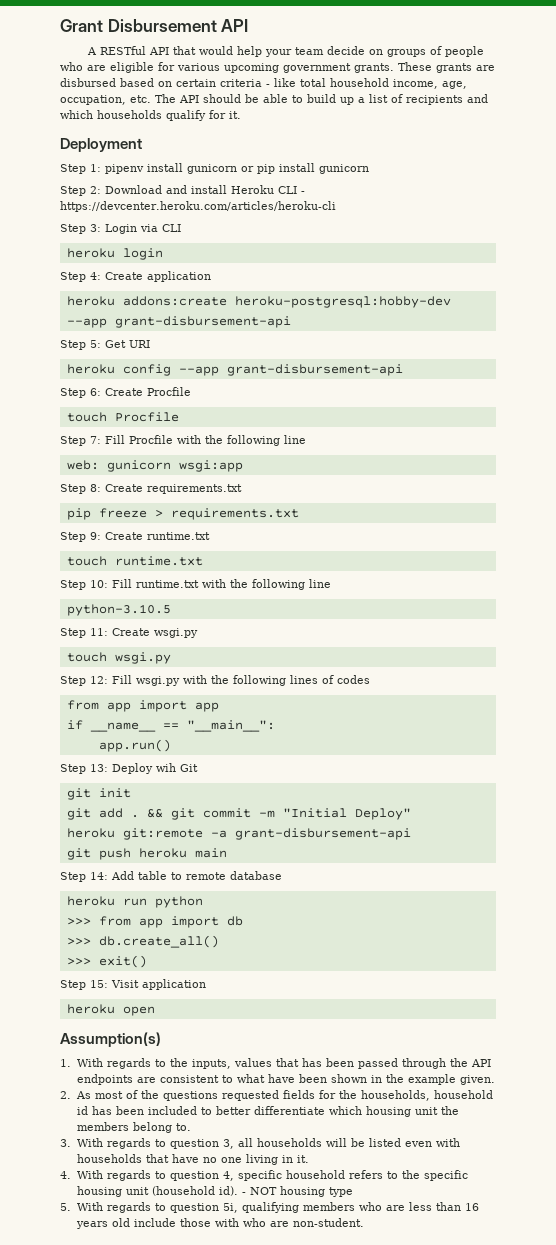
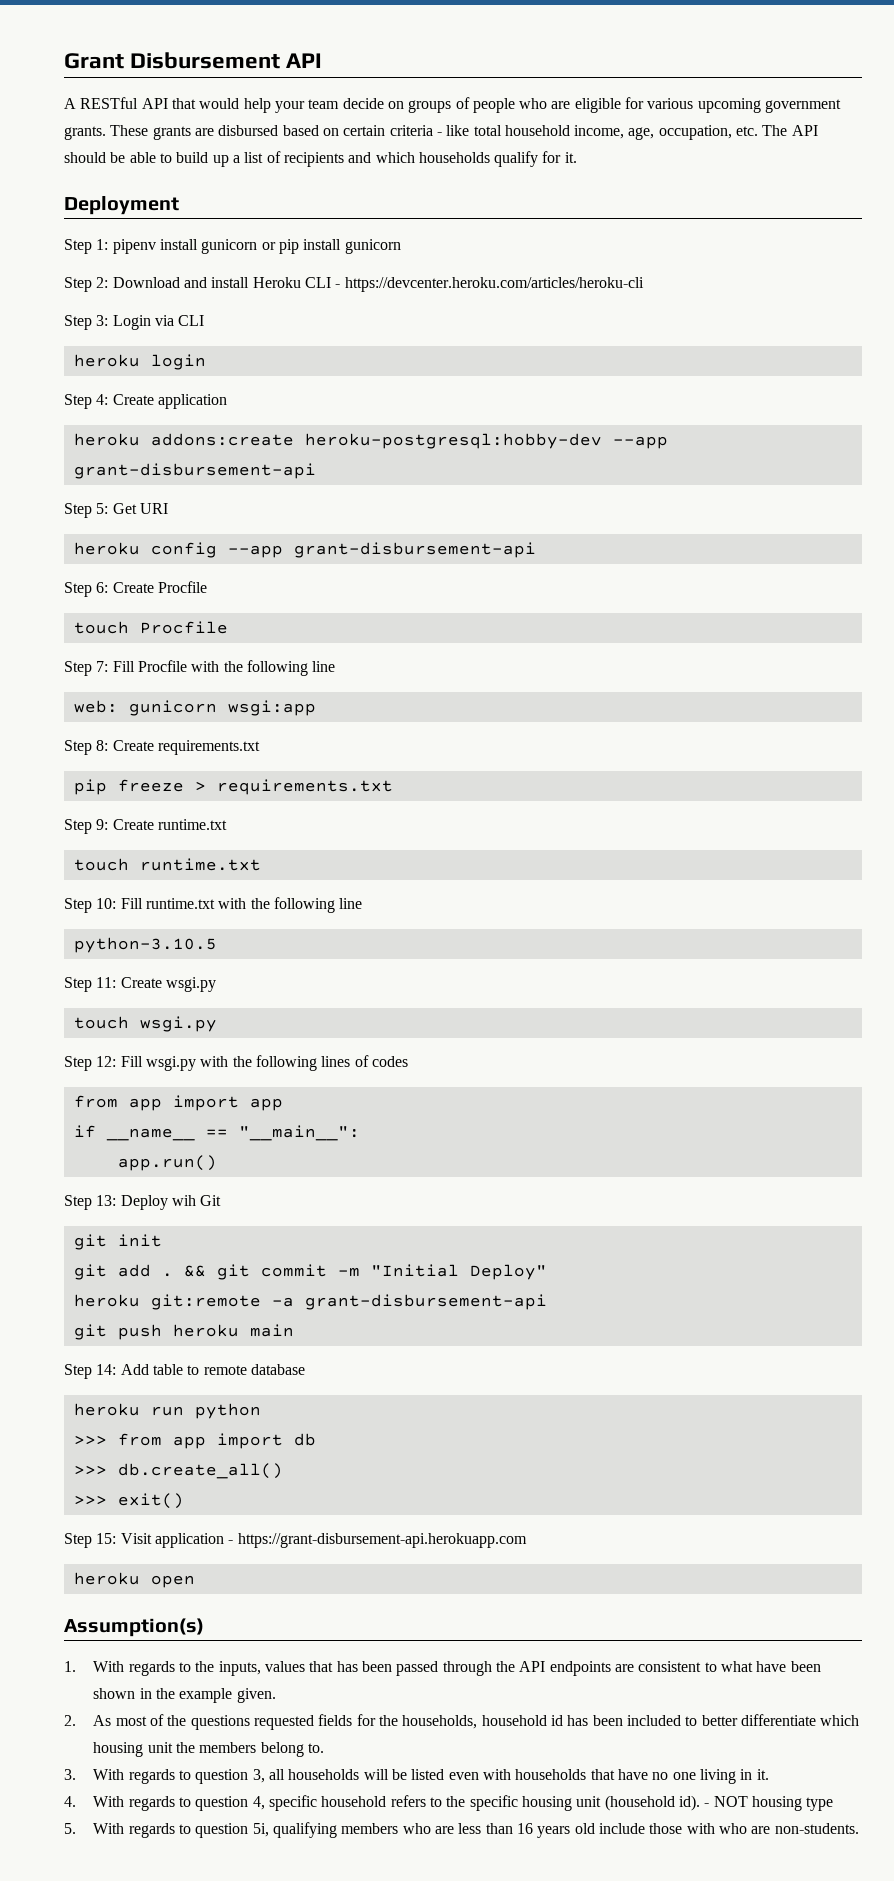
- Step 15: Visit application
+ Step 15: Visit application - https://grant-disbursement-api.herokuapp.com
- 5. With regards to question 5i, qualifying members who are less than 16 years old include those with who are non-student.
+ 5. With regards to question 5i, qualifying members who are less than 16 years old include those with who are non-students.

